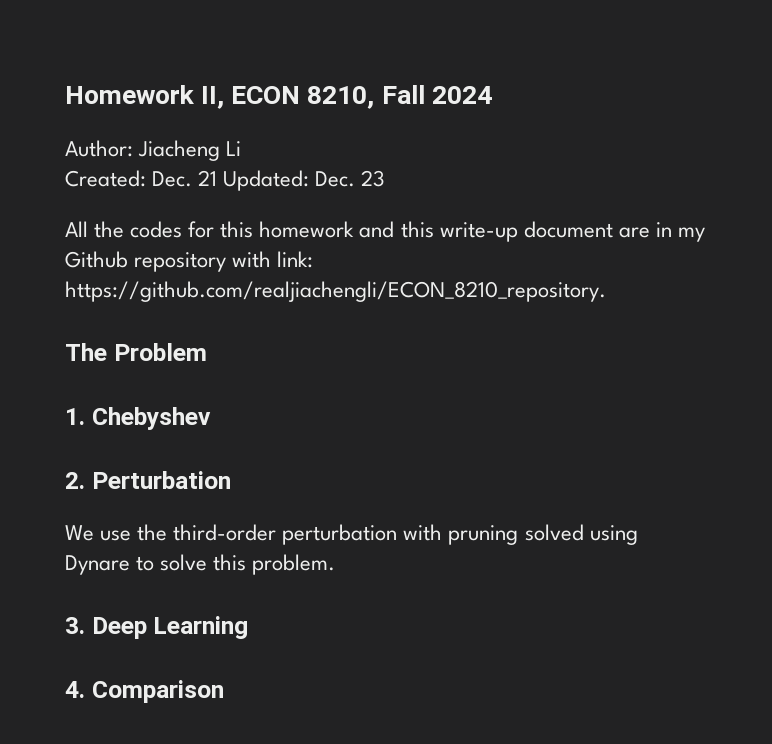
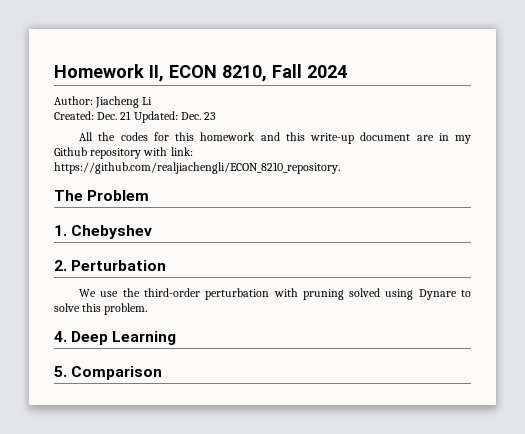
- 3. Deep Learning
+ 4. Deep Learning
- 4. Comparison
+ 5. Comparison

